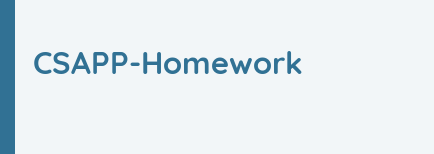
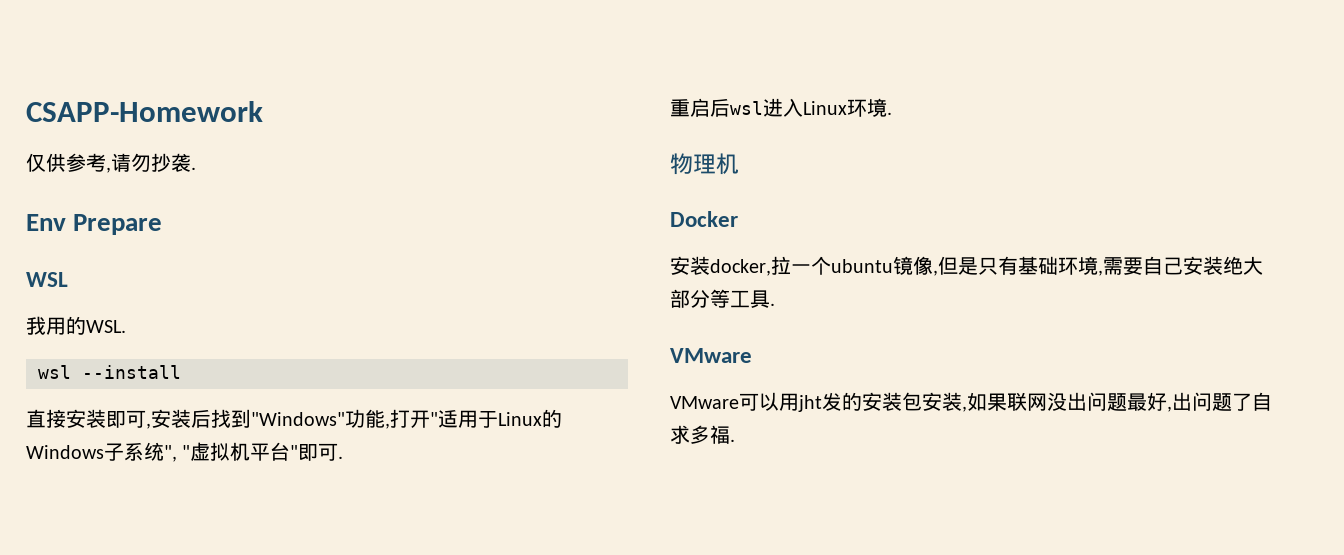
+ 仅供参考,请勿抄袭.
+ Env Prepare
+ WSL
+ 我用的WSL.
+ wsl --install
+ 直接安装即可,安装后找到"Windows"功能,打开"适用于Linux的Windows子系统", "虚拟机平台"即可.
+ 重启后wsl进入Linux环境.
+ 物理机
+ Docker
+ 安装docker,拉一个ubuntu镜像,但是只有基础环境,需要自己安装绝大部分等工具.
+ VMware
+ VMware可以用jht发的安装包安装,如果联网没出问题最好,出问题了自求多福.

